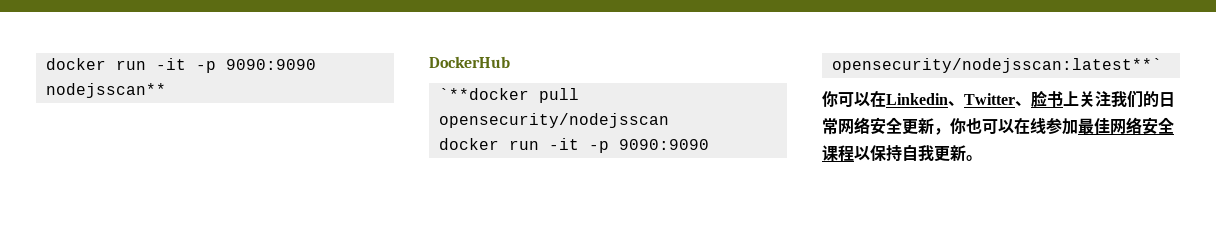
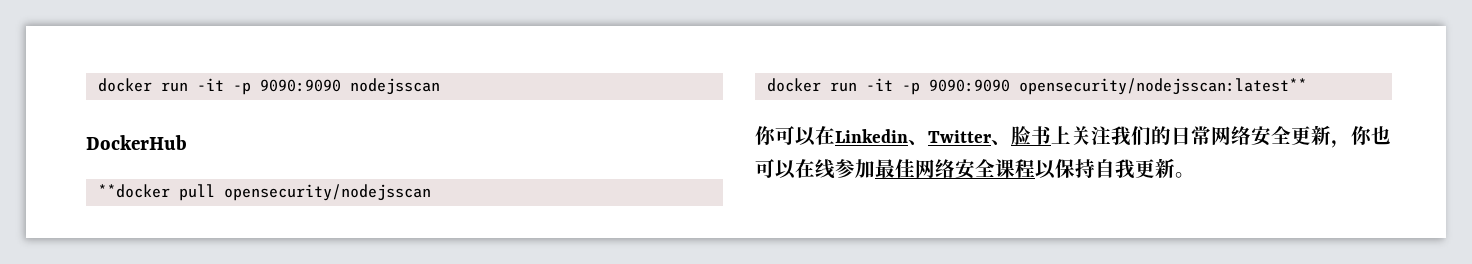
- docker run -it -p 9090:9090 nodejsscan**
+ docker run -it -p 9090:9090 nodejsscan
- `**docker pull opensecurity/nodejsscan
+ **docker pull opensecurity/nodejsscan
- docker run -it -p 9090:9090 opensecurity/nodejsscan:latest**`
+ docker run -it -p 9090:9090 opensecurity/nodejsscan:latest**

